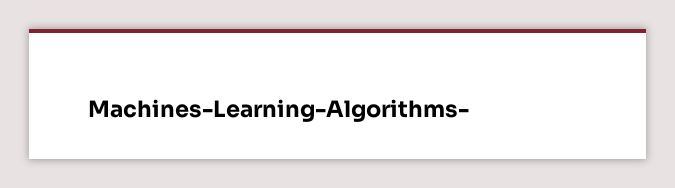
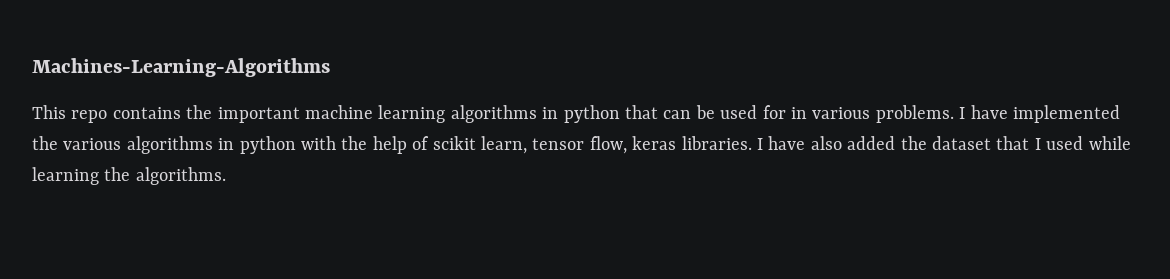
- Machines-Learning-Algorithms-
+ Machines-Learning-Algorithms
+ This repo contains the important machine learning algorithms in python that can be used for in various problems. I have implemented the various algorithms in python with the help of scikit learn, tensor flow, keras libraries. I have also added the dataset that I used while learning the algorithms.

